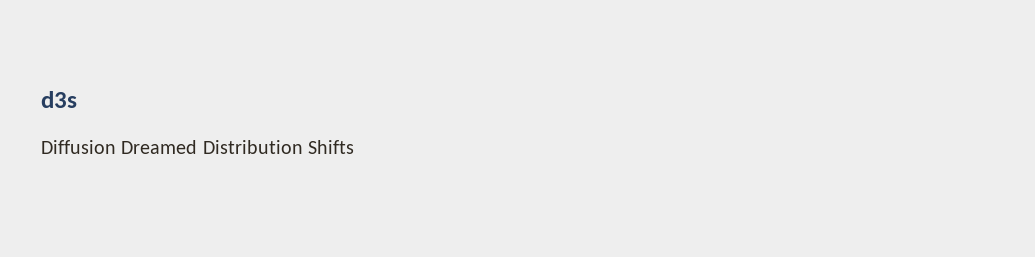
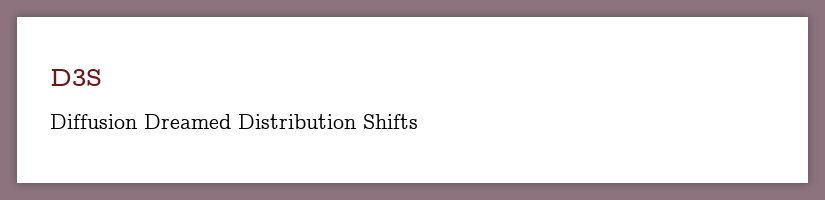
- d3s
+ D3S

